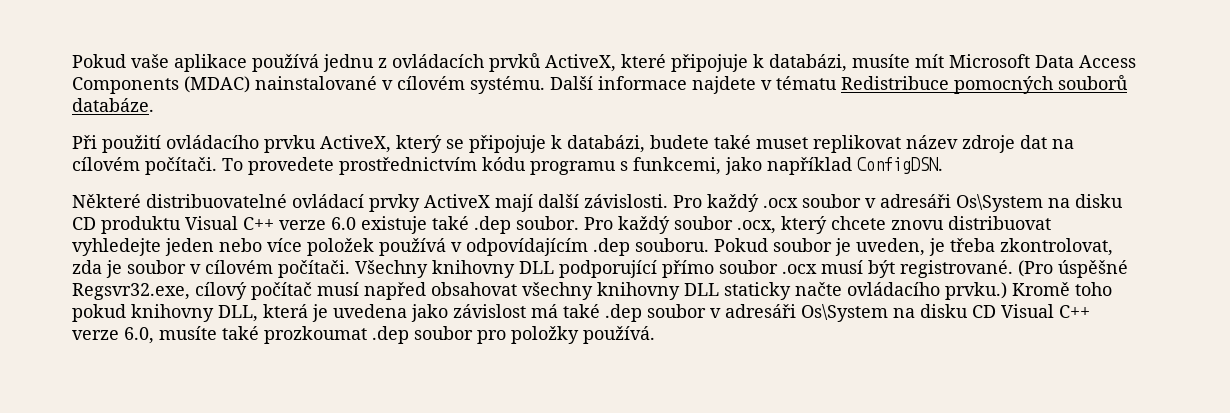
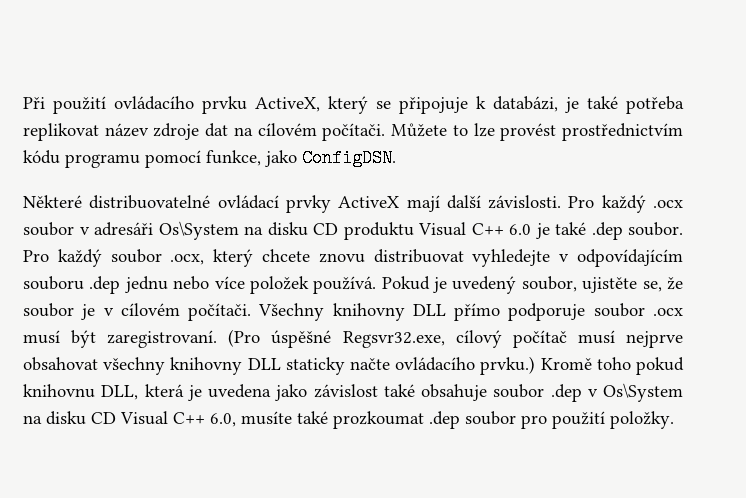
- Pokud vaše aplikace používá jednu z ovládacích prvků ActiveX, které připojuje k databázi, musíte mít Microsoft Data Access Components (MDAC) nainstalované v cílovém systému. Další informace najdete v tématu Redistribuce pomocných souborů databáze.
- Při použití ovládacího prvku ActiveX, který se připojuje k databázi, budete také muset replikovat název zdroje dat na cílovém počítači.
+ Při použití ovládacího prvku ActiveX, který se připojuje k databázi, je také potřeba replikovat název zdroje dat na cílovém počítači.
- To provedete prostřednictvím kódu programu s funkcemi, jako například ConfigDSN.
+ Můžete to lze provést prostřednictvím kódu programu pomocí funkce, jako ConfigDSN.
- Pro každý .ocx soubor v adresáři Os\System na disku CD produktu Visual C++ verze 6.0 existuje také .dep soubor.
+ Pro každý .ocx soubor v adresáři Os\System na disku CD produktu Visual C++ 6.0 je také .dep soubor.
- Pro každý soubor .ocx, který chcete znovu distribuovat vyhledejte jeden nebo více položek používá v odpovídajícím .dep souboru. Pokud soubor je uveden, je třeba zkontrolovat, zda je soubor v cílovém počítači.
+ Pro každý soubor .ocx, který chcete znovu distribuovat vyhledejte v odpovídajícím souboru .dep jednu nebo více položek používá. Pokud je uvedený soubor, ujistěte se, že soubor je v cílovém počítači.
- Všechny knihovny DLL podporující přímo soubor .ocx musí být registrované.
+ Všechny knihovny DLL přímo podporuje soubor .ocx musí být zaregistrovaní.
- (Pro úspěšné Regsvr32.exe, cílový počítač musí napřed obsahovat všechny knihovny DLL staticky načte ovládacího prvku.)
+ (Pro úspěšné Regsvr32.exe, cílový počítač musí nejprve obsahovat všechny knihovny DLL staticky načte ovládacího prvku.)
- Kromě toho pokud knihovny DLL, která je uvedena jako závislost má také .dep soubor v adresáři Os\System na disku CD Visual C++ verze 6.0, musíte také prozkoumat .dep soubor pro položky používá.
+ Kromě toho pokud knihovnu DLL, která je uvedena jako závislost také obsahuje soubor .dep v Os\System na disku CD Visual C++ 6.0, musíte také prozkoumat .dep soubor pro použití položky.

